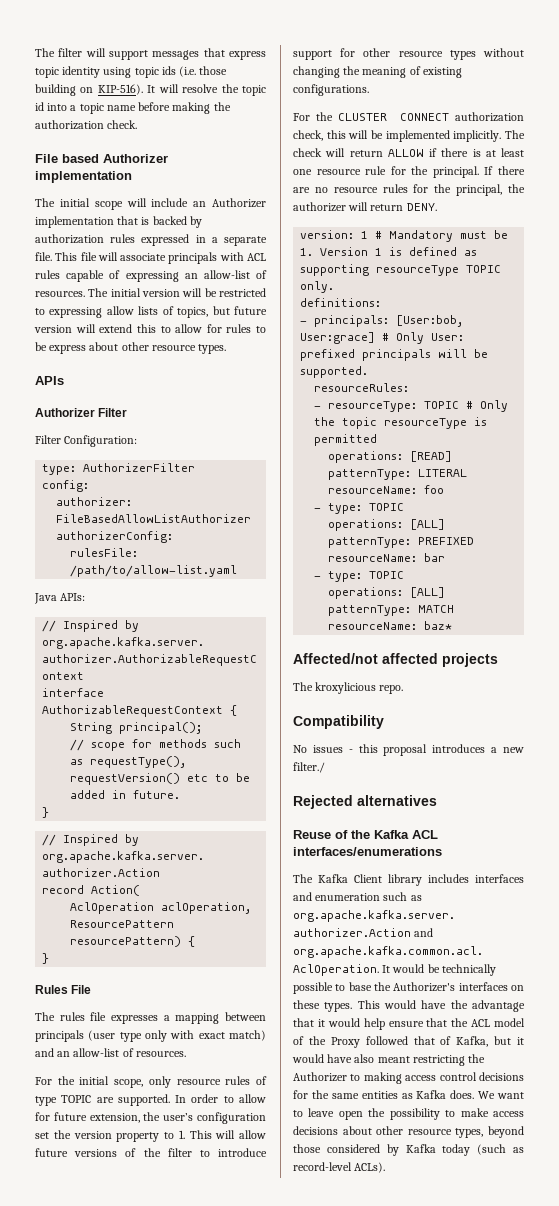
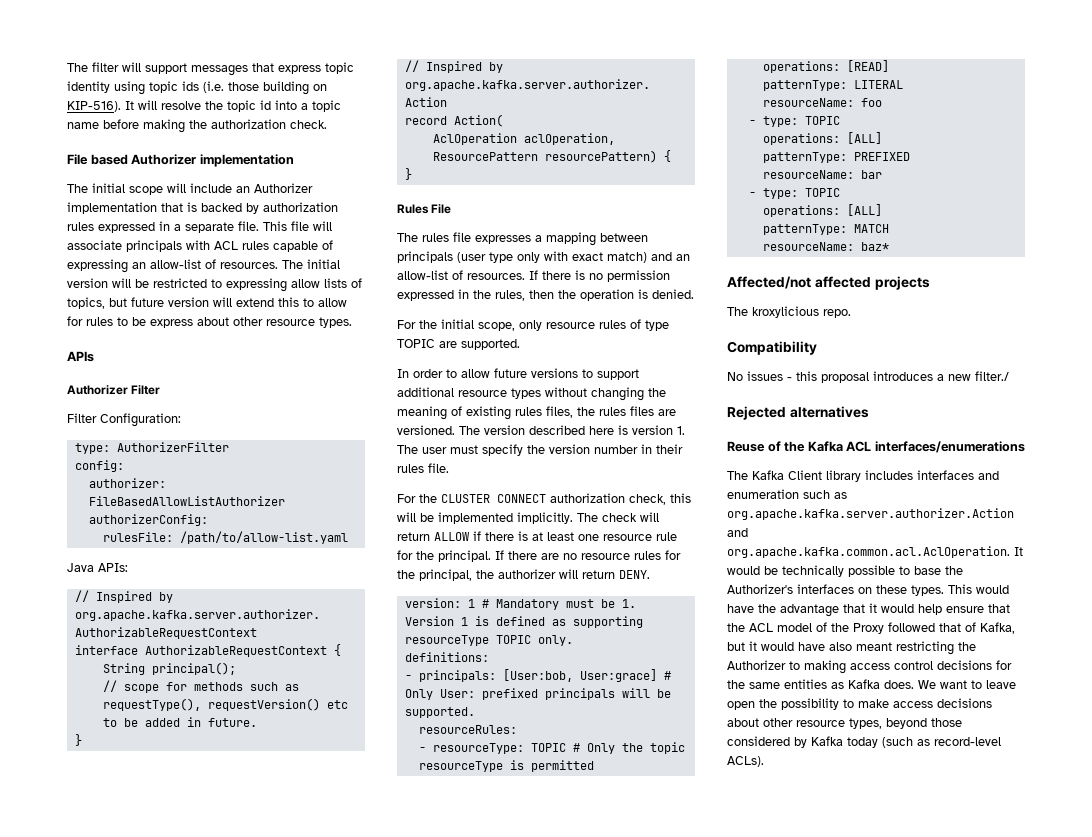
+ If there is no permission expressed in the rules, then the operation is denied.
- For the initial scope, only resource rules of type TOPIC are supported. In order to allow for future extension, the user’s configuration set the version property to 1. This will allow future versions of the filter to introduce support for other resource types without changing the meaning of existing configurations.
+ For the initial scope, only resource rules of type TOPIC are supported.
+ In order to allow future versions to support additional resource types without changing the meaning of existing rules files, the rules files are versioned. The version described here is version 1. The user must specify the version number in their rules file.

